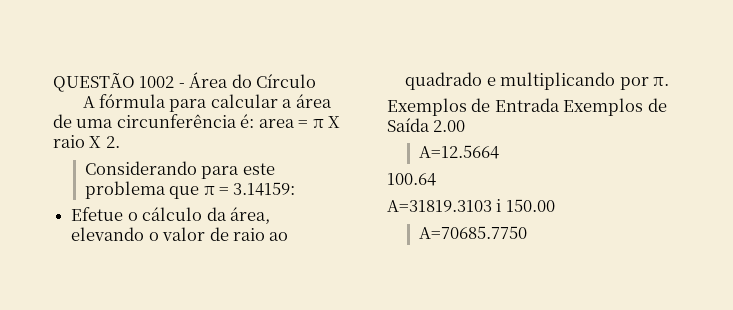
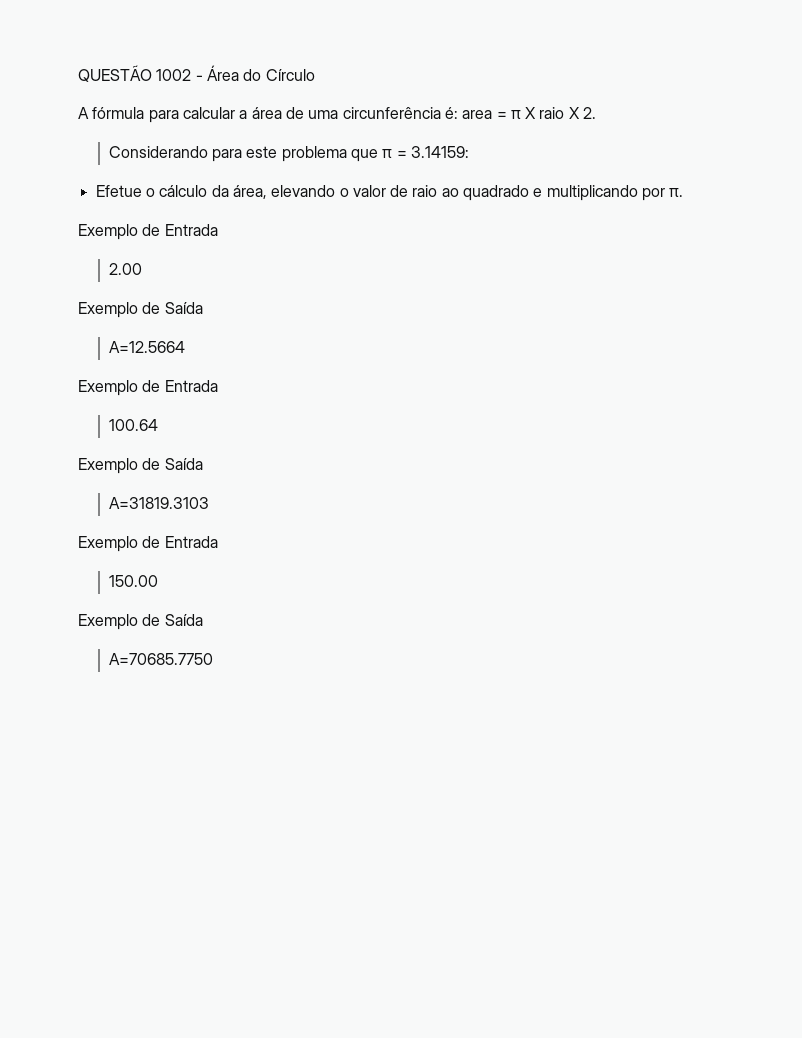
  Efetue o cálculo da área, elevando o valor de raio ao quadrado e multiplicando por π.
- Exemplos de Entrada Exemplos de Saída 2.00
+ Exemplo de Entrada
+ 2.00
+ Exemplo de Saída
  A=12.5664
+ Exemplo de Entrada
  100.64
- A=31819.3103 i 150.00
+ Exemplo de Saída
+ A=31819.3103
+ Exemplo de Entrada
+ 150.00
+ Exemplo de Saída

